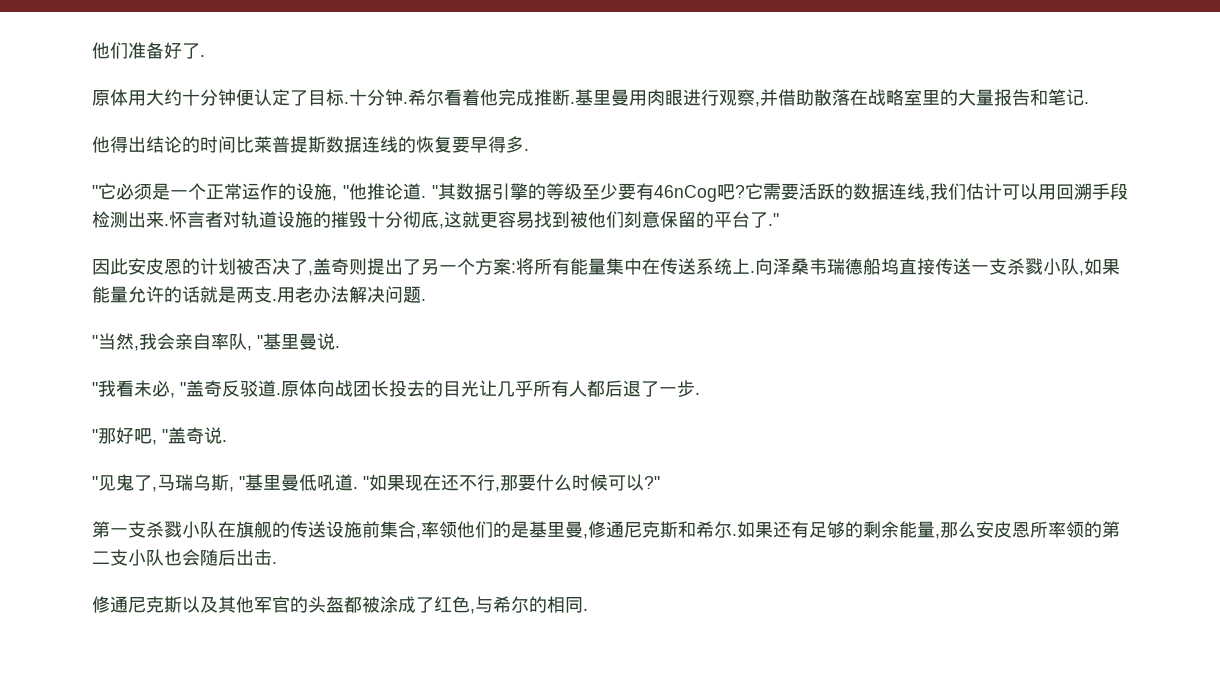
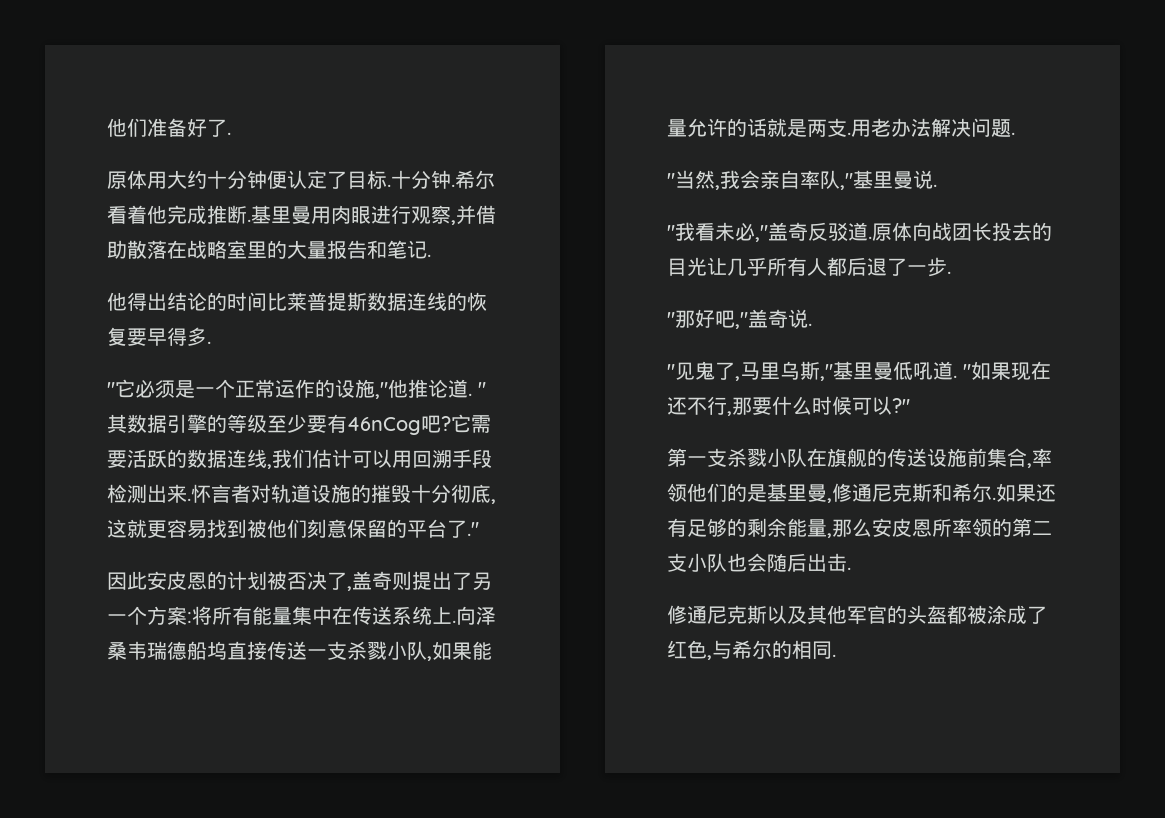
- "它必须是一个正常运作的设施, "他推论道.
+ "它必须是一个正常运作的设施,"他推论道.
- "当然,我会亲自率队, "基里曼说.
+ "当然,我会亲自率队,"基里曼说.
- "我看未必, "盖奇反驳道.
+ "我看未必,"盖奇反驳道.
- "那好吧, "盖奇说.
+ "那好吧,"盖奇说.
- "见鬼了,马瑞乌斯, "基里曼低吼道.
+ "见鬼了,马里乌斯,"基里曼低吼道.

